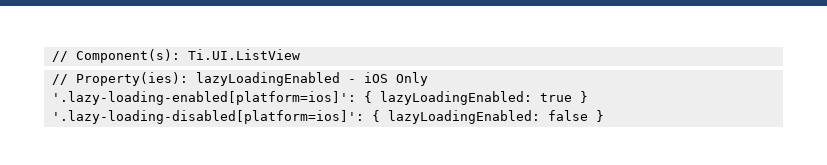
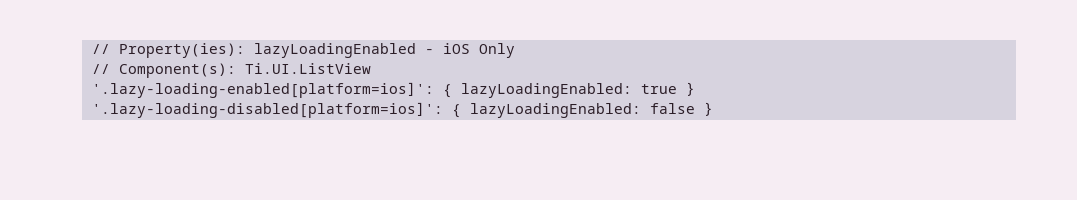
- // Component(s): Ti.UI.ListView
+ // Component(s): Ti.UI.ListView

